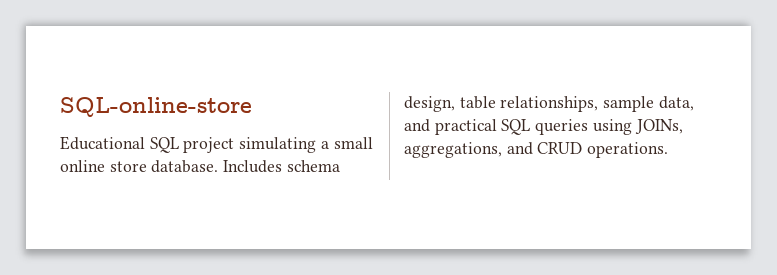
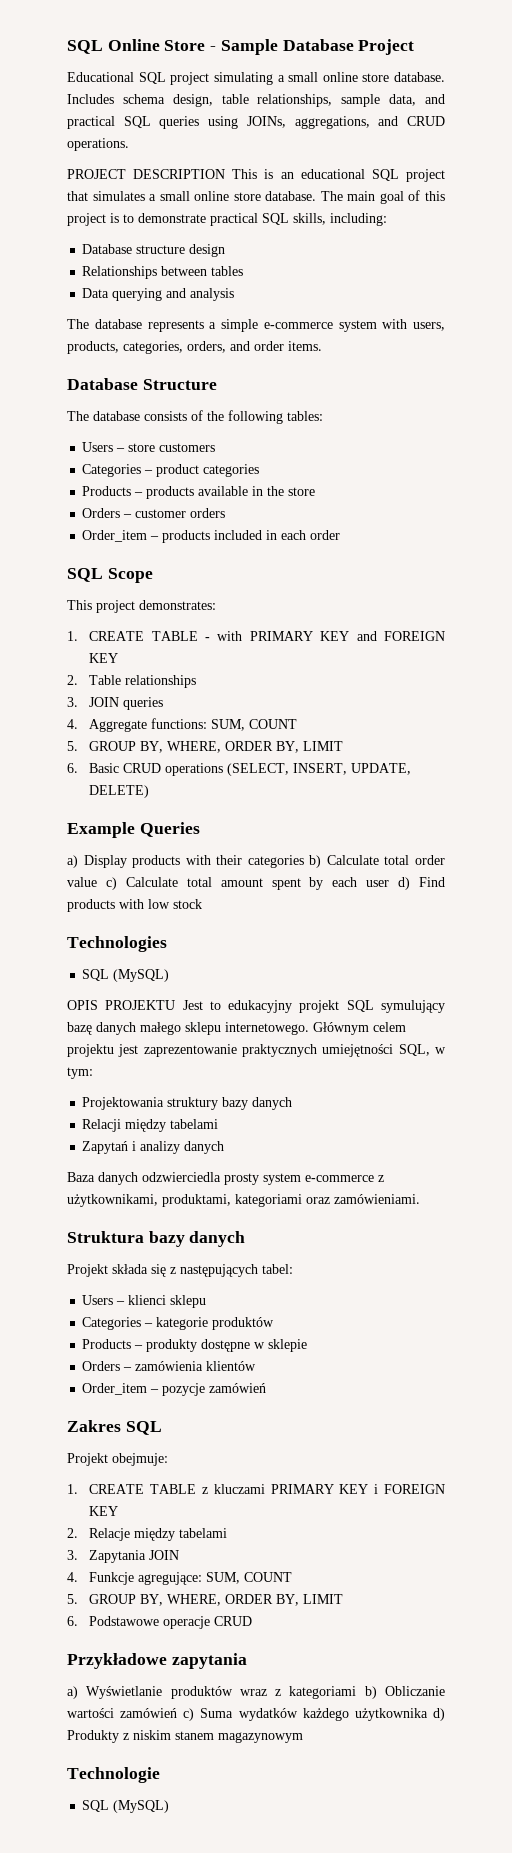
- SQL-online-store
+ SQL Online Store - Sample Database Project
+ PROJECT DESCRIPTION This is an educational SQL project that simulates a small online store database. The main goal of this project is to demonstrate practical SQL skills, including:
+ Database structure design
+ Relationships between tables
+ Data querying and analysis
+ The database represents a simple e-commerce system with users, products, categories, orders, and order items.
+ Database Structure
+ The database consists of the following tables:
+ Users – store customers
+ Categories – product categories
+ Products – products available in the store
+ Orders – customer orders
+ Order_item – products included in each order
+ SQL Scope
+ This project demonstrates:
+ 1. CREATE TABLE - with PRIMARY KEY and FOREIGN KEY
+ 2. Table relationships
+ 3. JOIN queries
+ 4. Aggregate functions: SUM, COUNT
+ 5. GROUP BY, WHERE, ORDER BY, LIMIT
+ 6. Basic CRUD operations (SELECT, INSERT, UPDATE, DELETE)
+ Example Queries
+ a) Display products with their categories b) Calculate total order value c) Calculate total amount spent by each user d) Find products with low stock
+ Technologies
+ SQL (MySQL)
+ OPIS PROJEKTU Jest to edukacyjny projekt SQL symulujący bazę danych małego sklepu internetowego. Głównym celem projektu jest zaprezentowanie praktycznych umiejętności SQL, w tym:
+ Projektowania struktury bazy danych
+ Relacji między tabelami
+ Zapytań i analizy danych
+ Baza danych odzwierciedla prosty system e-commerce z użytkownikami, produktami, kategoriami oraz zamówieniami.
+ Struktura bazy danych
+ Projekt składa się z następujących tabel:
+ Users – klienci sklepu
+ Categories – kategorie produktów
+ Products – produkty dostępne w sklepie
+ Orders – zamówienia klientów
+ Order_item – pozycje zamówień
+ Zakres SQL
+ Projekt obejmuje:
+ 1. CREATE TABLE z kluczami PRIMARY KEY i FOREIGN KEY
+ 2. Relacje między tabelami
+ 3. Zapytania JOIN
+ 4. Funkcje agregujące: SUM, COUNT
+ 5. GROUP BY, WHERE, ORDER BY, LIMIT
+ 6. Podstawowe operacje CRUD
+ Przykładowe zapytania
+ a) Wyświetlanie produktów wraz z kategoriami b) Obliczanie wartości zamówień c) Suma wydatków każdego użytkownika d) Produkty z niskim stanem magazynowym
+ Technologie
+ SQL (MySQL)

